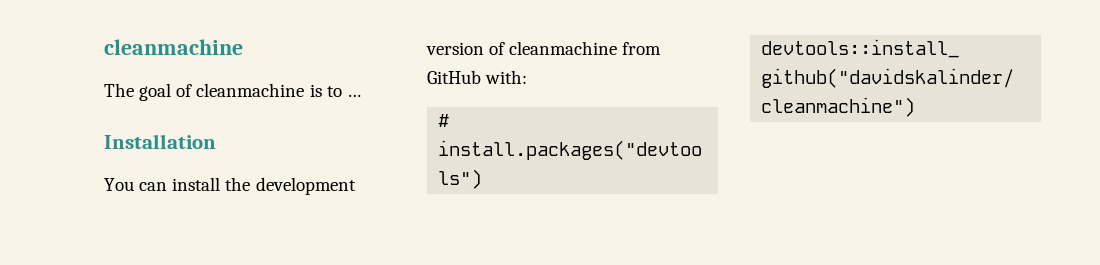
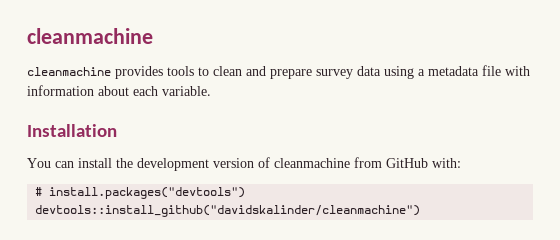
- The goal of cleanmachine is to …
+ cleanmachine provides tools to clean and prepare survey data using a metadata file with information about each variable.

